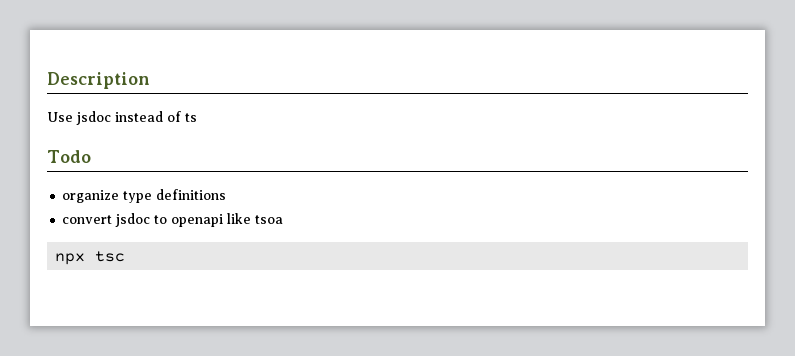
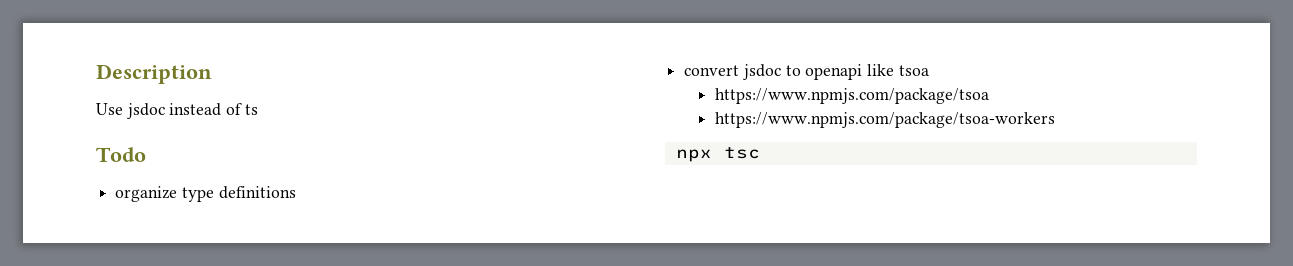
+ https://www.npmjs.com/package/tsoa
+ https://www.npmjs.com/package/tsoa-workers

